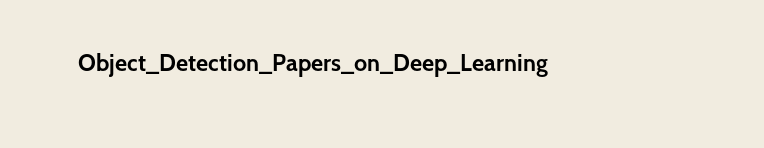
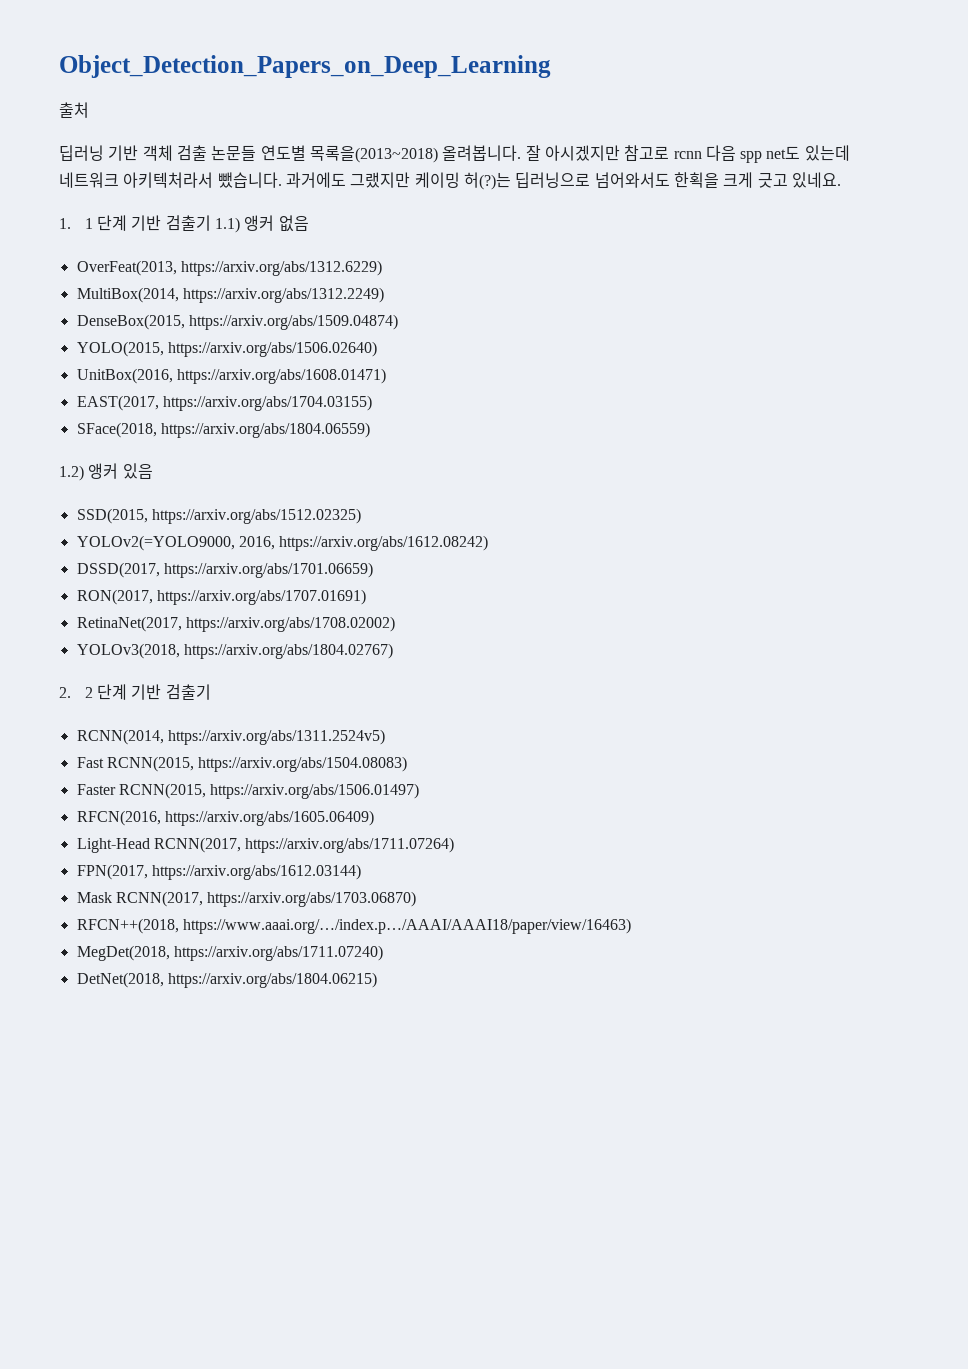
+ 출처
+ 딥러닝 기반 객체 검출 논문들 연도별 목록을(2013~2018) 올려봅니다. 잘 아시겠지만 참고로 rcnn 다음 spp net도 있는데 네트워크 아키텍처라서 뺐습니다. 과거에도 그랬지만 케이밍 허(?)는 딥러닝으로 넘어와서도 한획을 크게 긋고 있네요.
+ 1. 1 단계 기반 검출기 1.1) 앵커 없음
+ OverFeat(2013, https://arxiv.org/abs/1312.6229)
+ MultiBox(2014, https://arxiv.org/abs/1312.2249)
+ DenseBox(2015, https://arxiv.org/abs/1509.04874)
+ YOLO(2015, https://arxiv.org/abs/1506.02640)
+ UnitBox(2016, https://arxiv.org/abs/1608.01471)
+ EAST(2017, https://arxiv.org/abs/1704.03155)
+ SFace(2018, https://arxiv.org/abs/1804.06559)
+ 1.2) 앵커 있음
+ SSD(2015, https://arxiv.org/abs/1512.02325)
+ YOLOv2(=YOLO9000, 2016, https://arxiv.org/abs/1612.08242)
+ DSSD(2017, https://arxiv.org/abs/1701.06659)
+ RON(2017, https://arxiv.org/abs/1707.01691)
+ RetinaNet(2017, https://arxiv.org/abs/1708.02002)
+ YOLOv3(2018, https://arxiv.org/abs/1804.02767)
+ 2. 2 단계 기반 검출기
+ RCNN(2014, https://arxiv.org/abs/1311.2524v5)
+ Fast RCNN(2015, https://arxiv.org/abs/1504.08083)
+ Faster RCNN(2015, https://arxiv.org/abs/1506.01497)
+ RFCN(2016, https://arxiv.org/abs/1605.06409)
+ Light-Head RCNN(2017, https://arxiv.org/abs/1711.07264)
+ FPN(2017, https://arxiv.org/abs/1612.03144)
+ Mask RCNN(2017, https://arxiv.org/abs/1703.06870)
+ RFCN++(2018, https://www.aaai.org/…/index.p…/AAAI/AAAI18/paper/view/16463)
+ MegDet(2018, https://arxiv.org/abs/1711.07240)
+ DetNet(2018, https://arxiv.org/abs/1804.06215)

